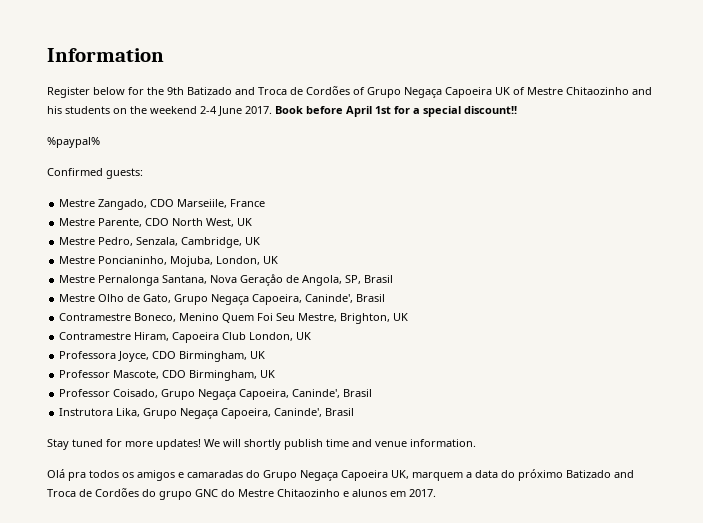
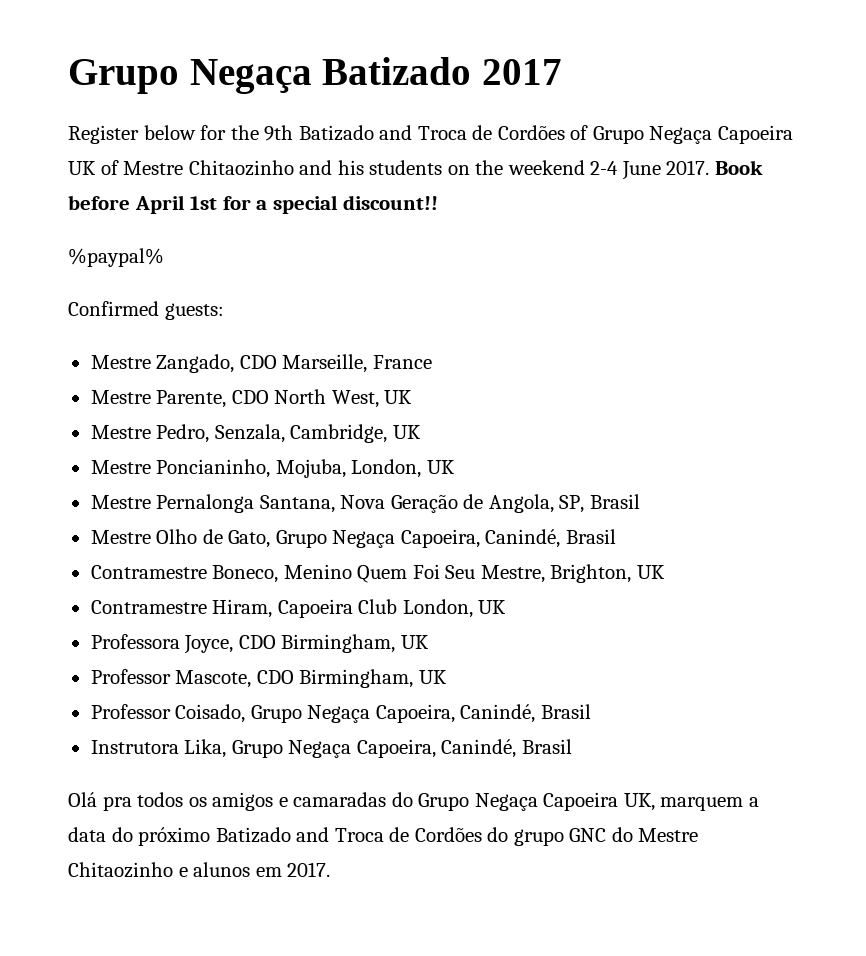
- Information
+ Grupo Negaça Batizado 2017
- Mestre Zangado, CDO Marseiile, France
+ Mestre Zangado, CDO Marseille, France
- Mestre Pernalonga Santana, Nova Geraçåo de Angola, SP, Brasil
+ Mestre Pernalonga Santana, Nova Geração de Angola, SP, Brasil
- Mestre Olho de Gato, Grupo Negaça Capoeira, Caninde', Brasil
+ Mestre Olho de Gato, Grupo Negaça Capoeira, Canindé, Brasil
- Professor Coisado, Grupo Negaça Capoeira, Caninde', Brasil
+ Professor Coisado, Grupo Negaça Capoeira, Canindé, Brasil
- Instrutora Lika, Grupo Negaça Capoeira, Caninde', Brasil
- Stay tuned for more updates! We will shortly publish time and venue information.
+ Instrutora Lika, Grupo Negaça Capoeira, Canindé, Brasil

